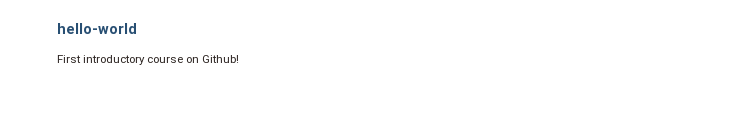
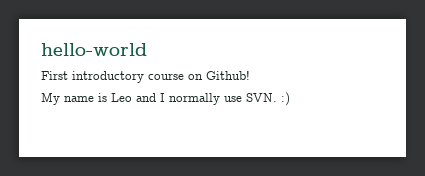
+ My name is Leo and I normally use SVN. :)

